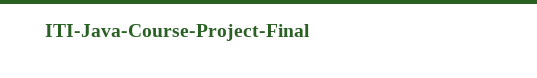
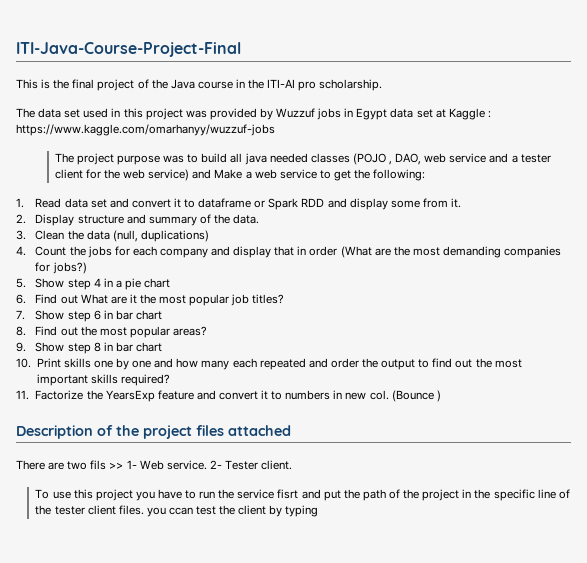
+ This is the final project of the Java course in the ITI-AI pro scholarship.
+ The data set used in this project was provided by Wuzzuf jobs in Egypt data set at Kaggle : https://www.kaggle.com/omarhanyy/wuzzuf-jobs
+ The project purpose was to build all java needed classes (POJO , DAO, web service and a tester client for the web service) and Make a web service to get the following:
+ 1. Read data set and convert it to dataframe or Spark RDD and display some from it.
+ 2. Display structure and summary of the data.
+ 3. Clean the data (null, duplications)
+ 4. Count the jobs for each company and display that in order (What are the most demanding companies for jobs?)
+ 5. Show step 4 in a pie chart
+ 6. Find out What are it the most popular job titles?
+ 7. Show step 6 in bar chart
+ 8. Find out the most popular areas?
+ 9. Show step 8 in bar chart
+ 10. Print skills one by one and how many each repeated and order the output to find out the most important skills required?
+ 11. Factorize the YearsExp feature and convert it to numbers in new col. (Bounce )
+ Description of the project files attached
+ There are two fils >> 1- Web service. 2- Tester client.
+ To use this project you have to run the service fisrt and put the path of the project in the specific line of the tester client files. you ccan test the client by typing

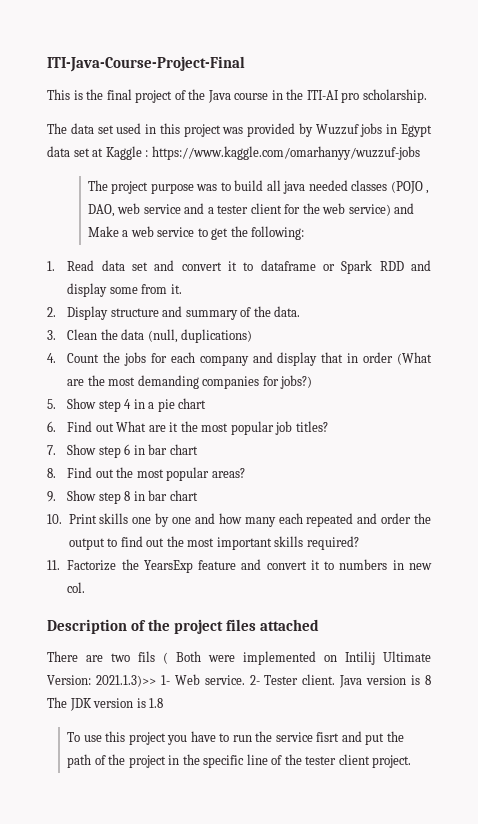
- (Bounce )
- There are two fils >> 1- Web service.
+ There are two fils ( Both were implemented on Intilij Ultimate Version: 2021.1.3)>> 1- Web service.
+ Java version is 8 The JDK version is 1.8
- To use this project you have to run the service fisrt and put the path of the project in the specific line of the tester client files. you ccan test the client by typing
+ To use this project you have to run the service fisrt and put the path of the project in the specific line of the tester client project.

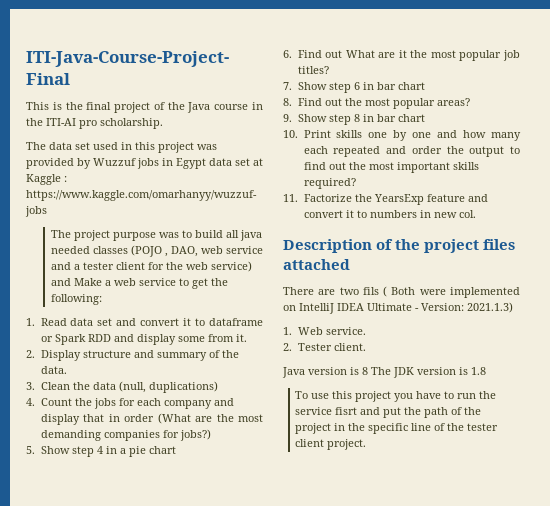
- There are two fils ( Both were implemented on Intilij Ultimate Version: 2021.1.3)>> 1- Web service. 2- Tester client. Java version is 8 The JDK version is 1.8
+ There are two fils ( Both were implemented on IntelliJ IDEA Ultimate - Version: 2021.1.3)
+ 1. Web service.
+ 2. Tester client.
+ Java version is 8 The JDK version is 1.8

